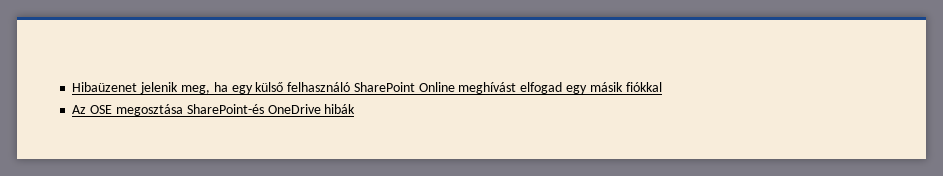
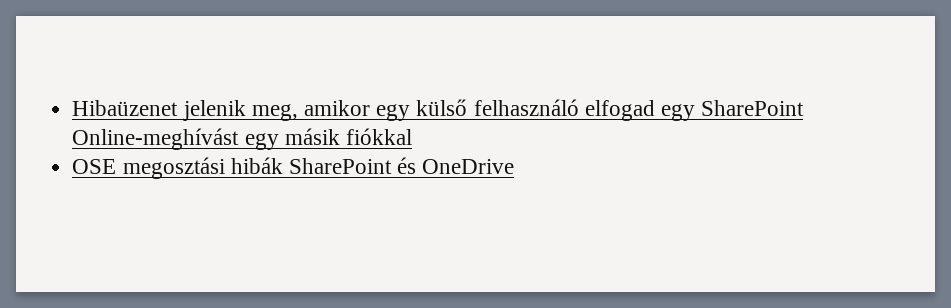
- Hibaüzenet jelenik meg, ha egy külső felhasználó SharePoint Online meghívást elfogad egy másik fiókkal
+ Hibaüzenet jelenik meg, amikor egy külső felhasználó elfogad egy SharePoint Online-meghívást egy másik fiókkal
- Az OSE megosztása SharePoint-és OneDrive hibák
+ OSE megosztási hibák SharePoint és OneDrive

